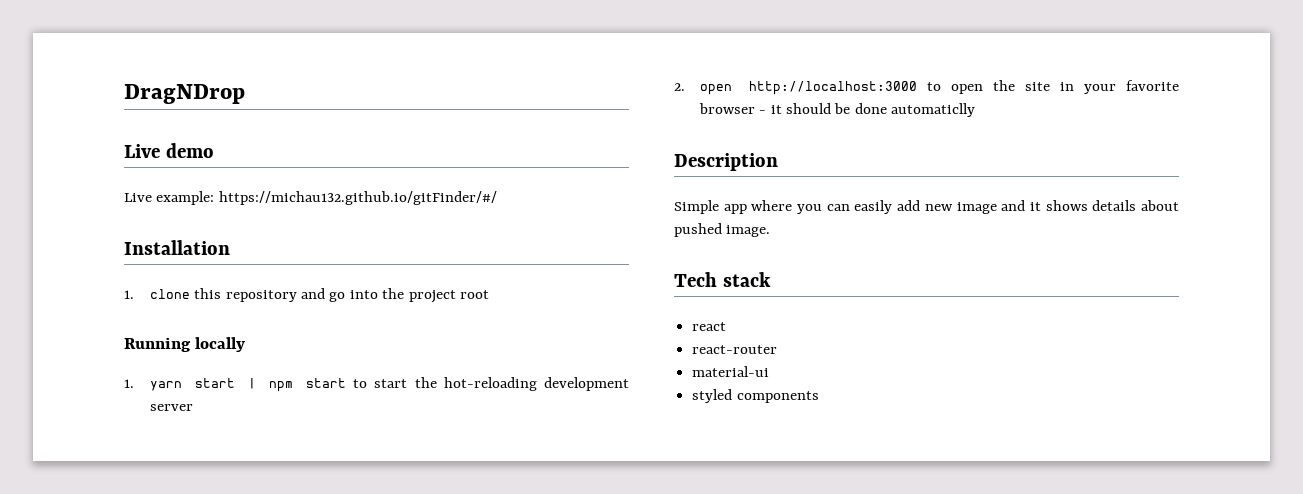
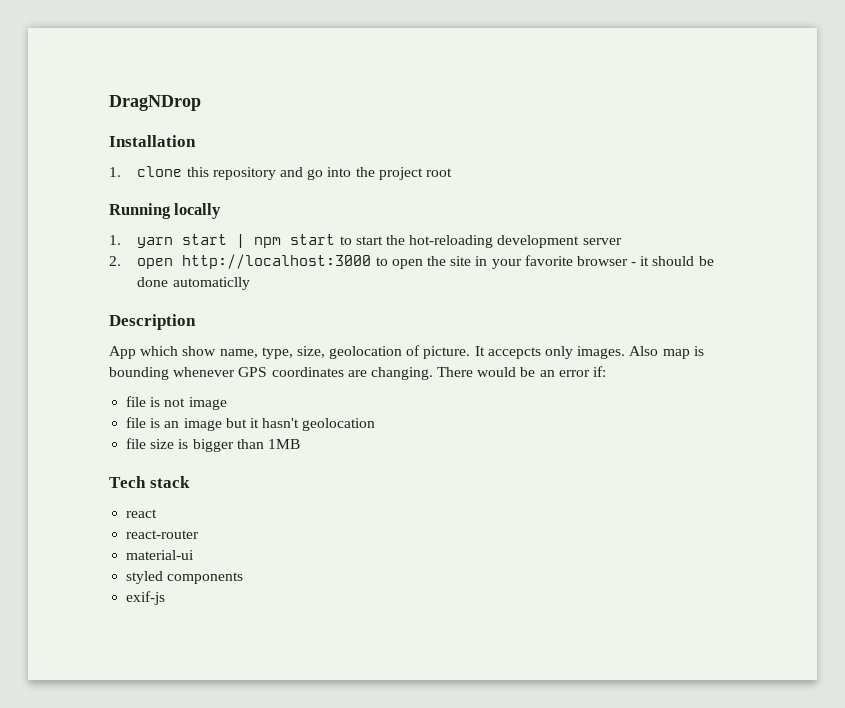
- Live demo
- Live example: https://michau132.github.io/gitFinder/#/
- Simple app where you can easily add new image and it shows details about pushed image.
+ App which show name, type, size, geolocation of picture. It accepcts only images. Also map is bounding whenever GPS coordinates are changing. There would be an error if:
+ file is not image
+ file is an image but it hasn't geolocation
+ file size is bigger than 1MB
+ exif-js

